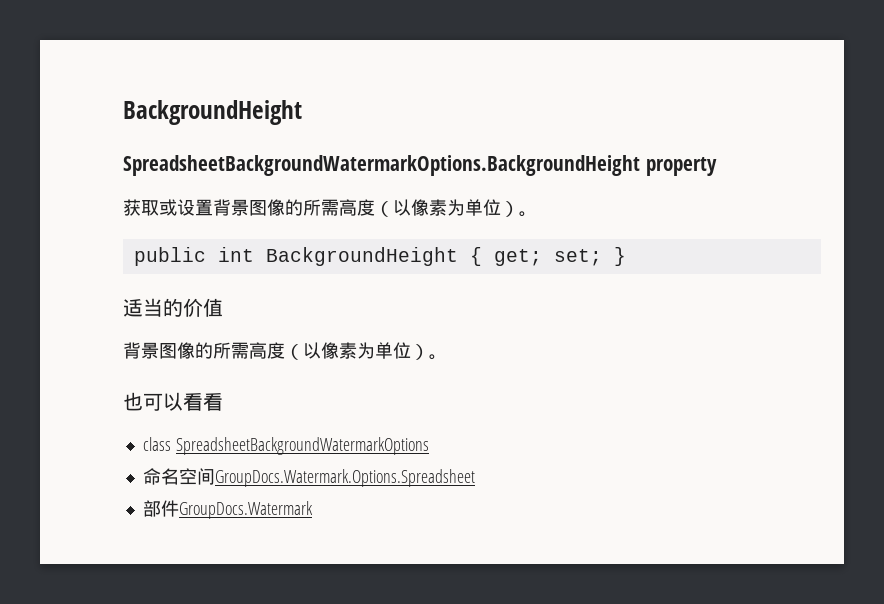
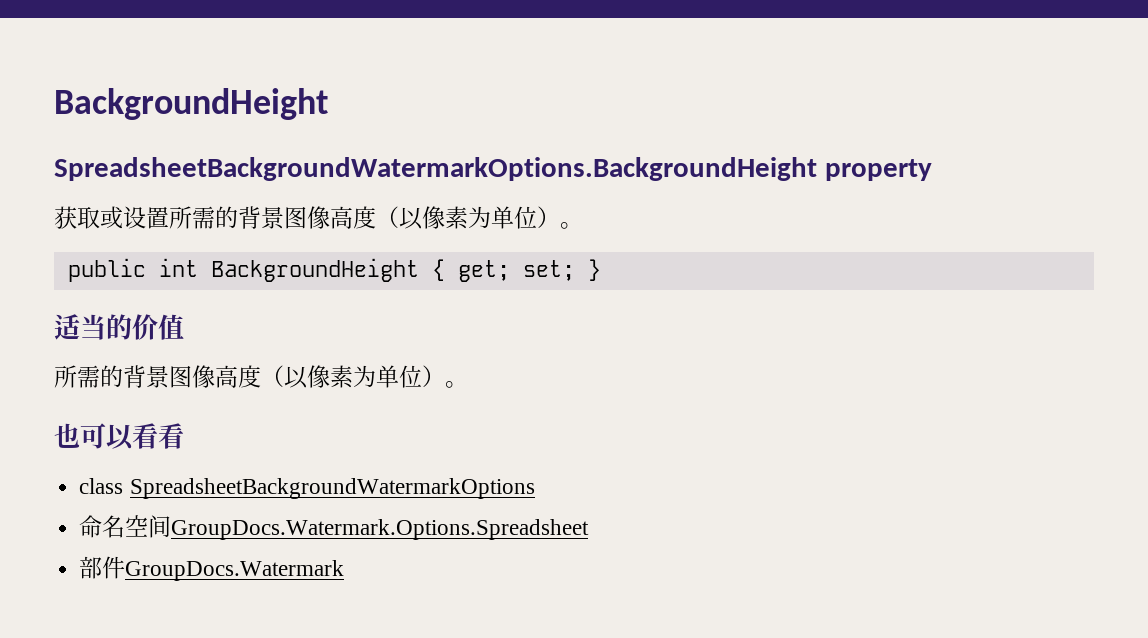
- 获取或设置背景图像的所需高度（以像素为单位）。
+ 获取或设置所需的背景图像高度（以像素为单位）。
  适当的价值
- 背景图像的所需高度（以像素为单位）。
+ 所需的背景图像高度（以像素为单位）。

